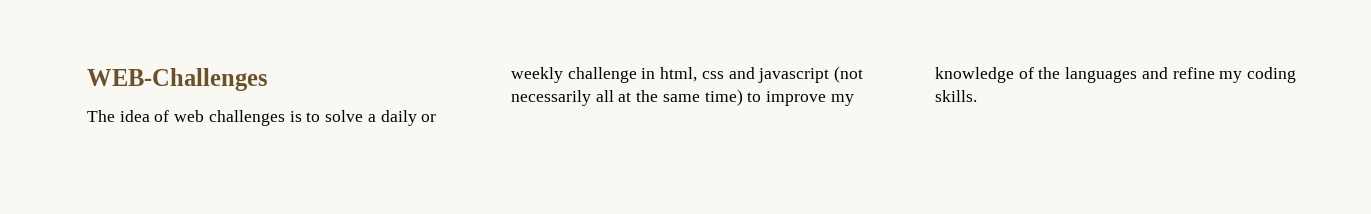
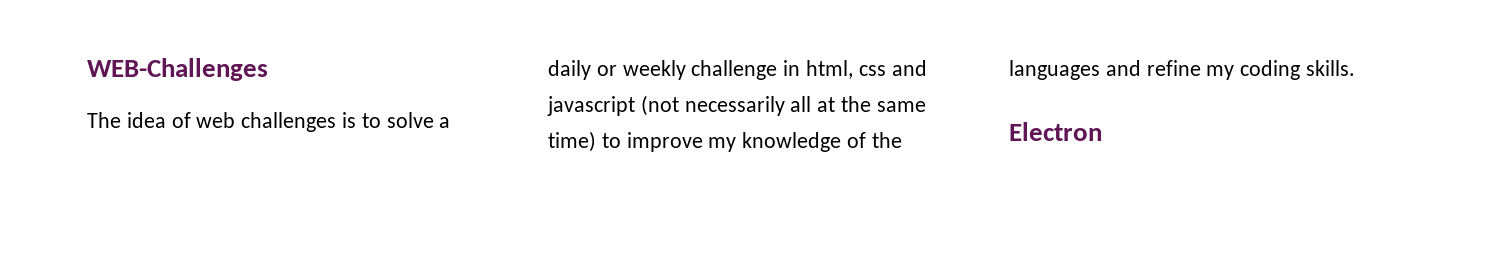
+ Electron

